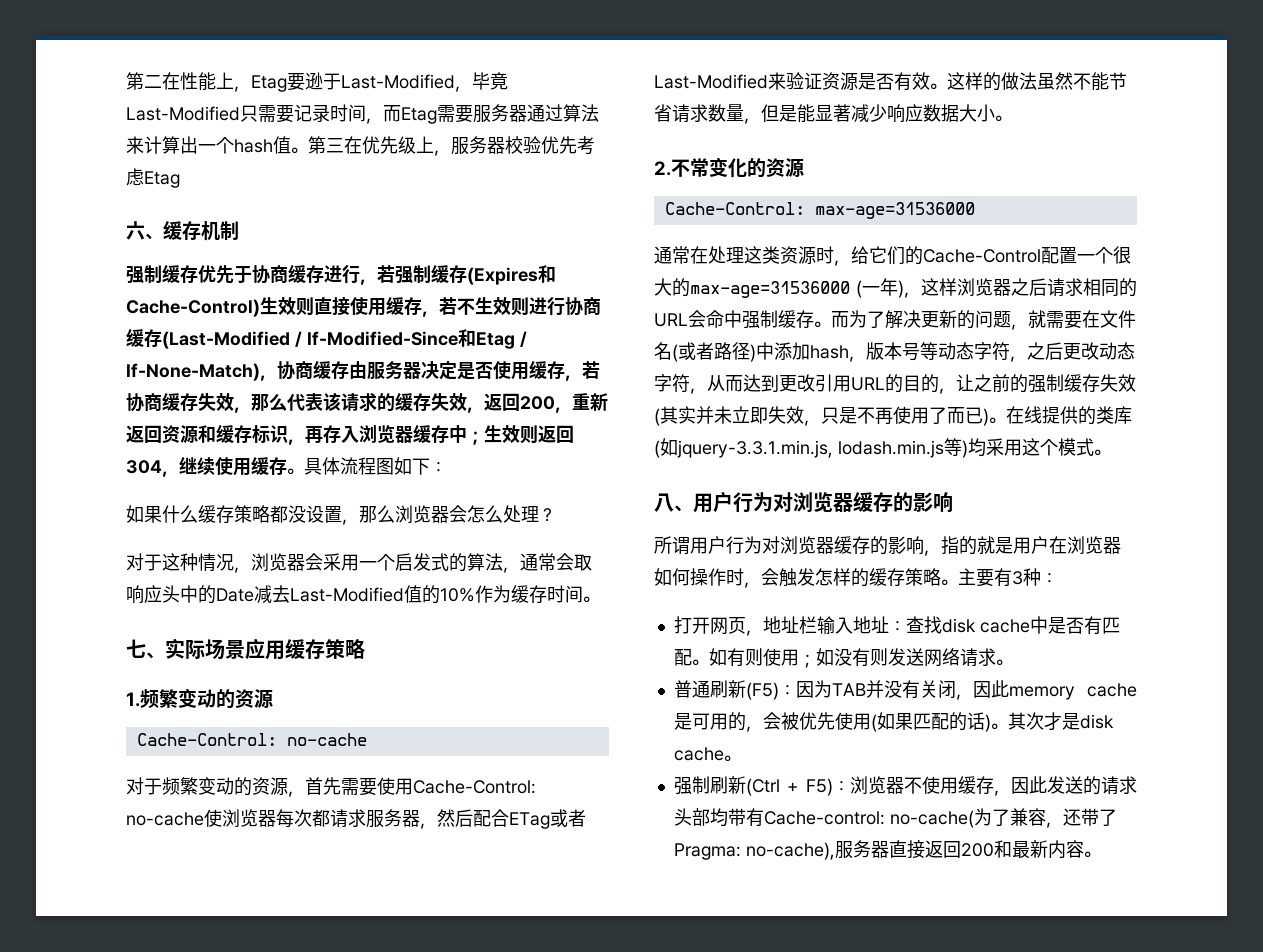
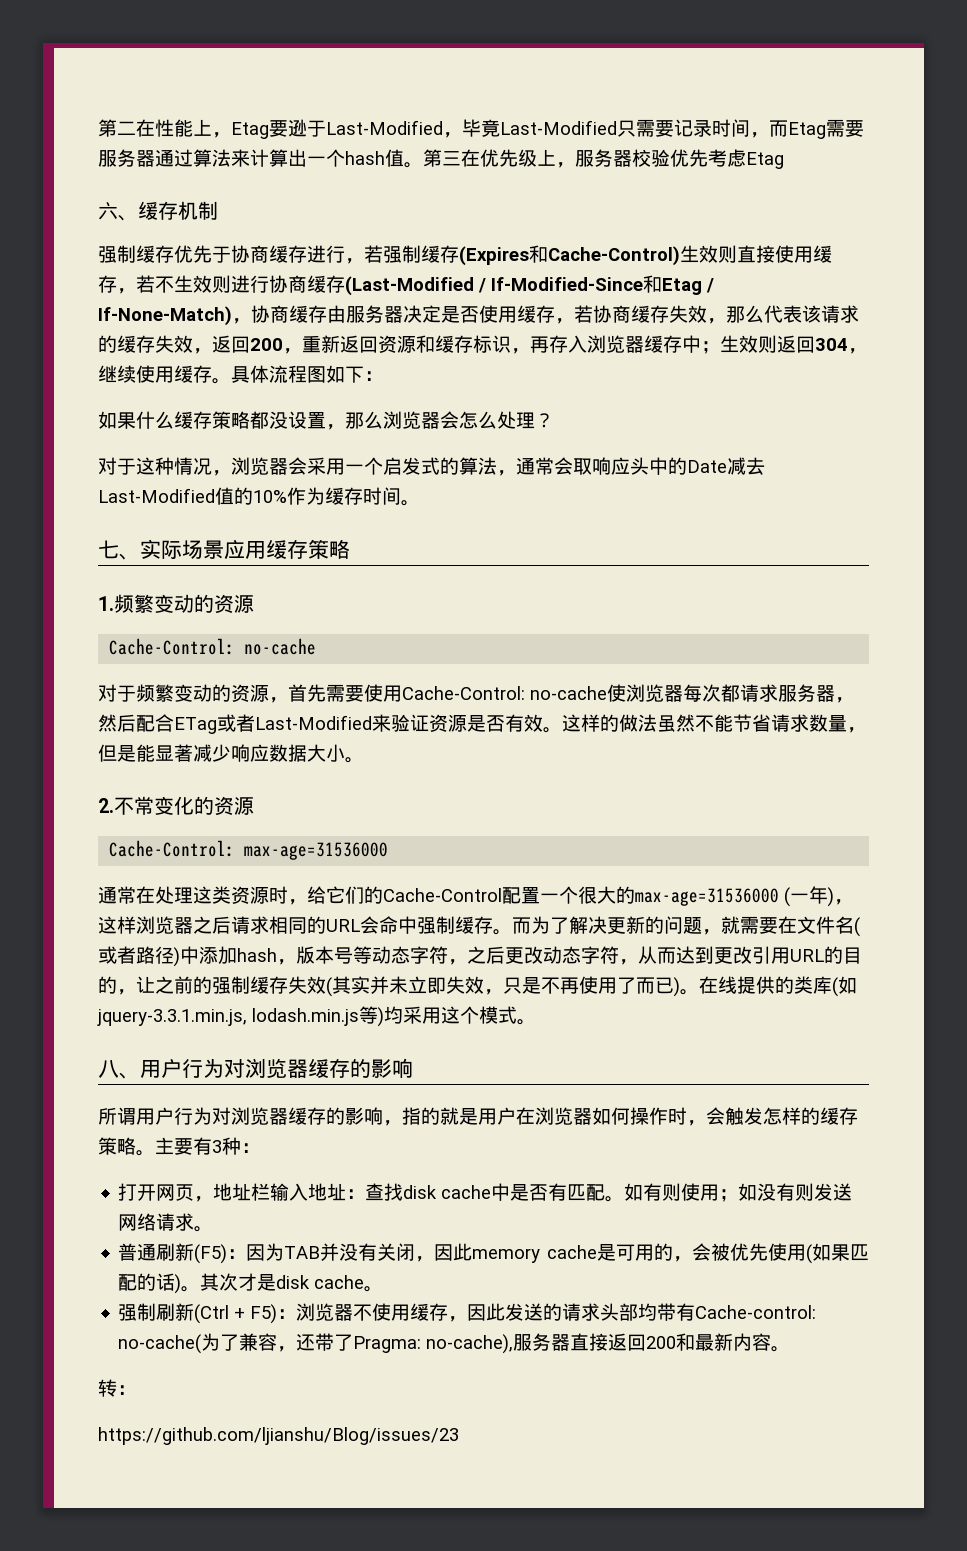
+ 转：
+ https://github.com/ljianshu/Blog/issues/23

